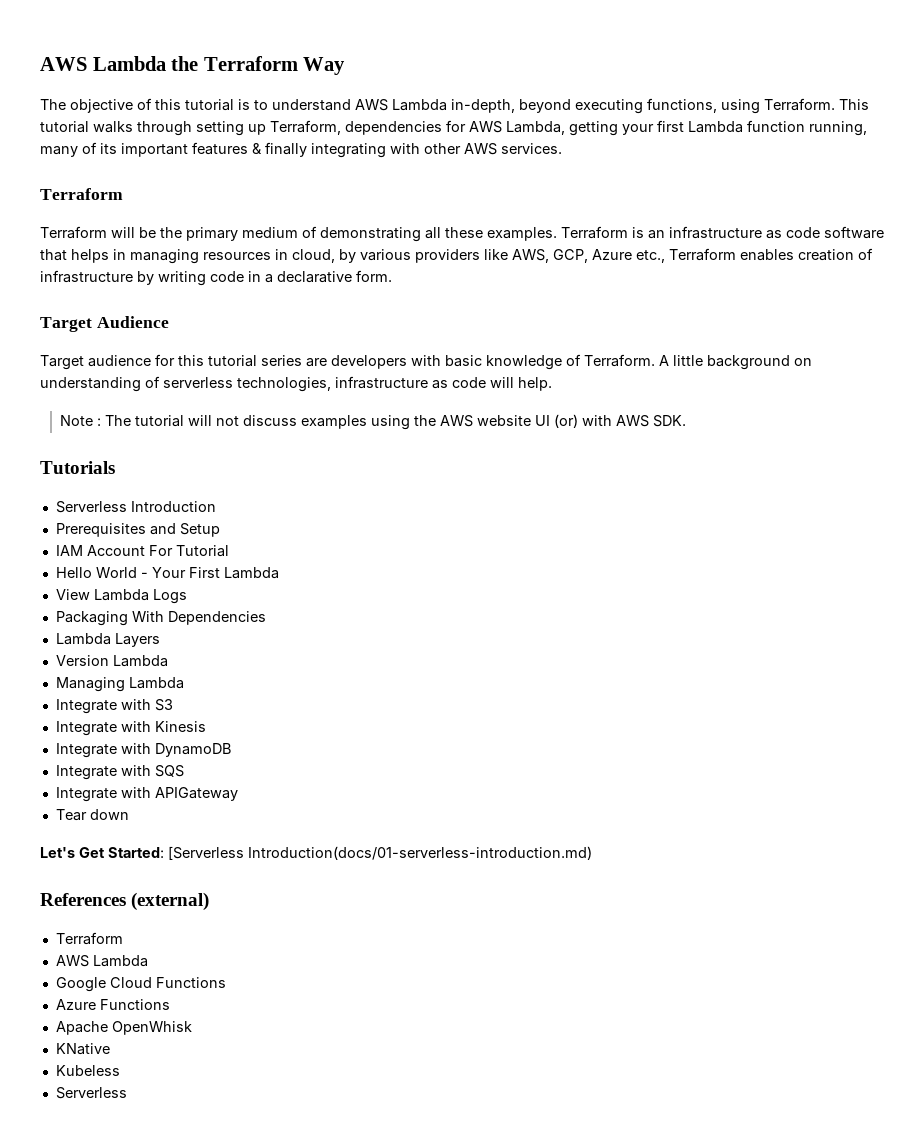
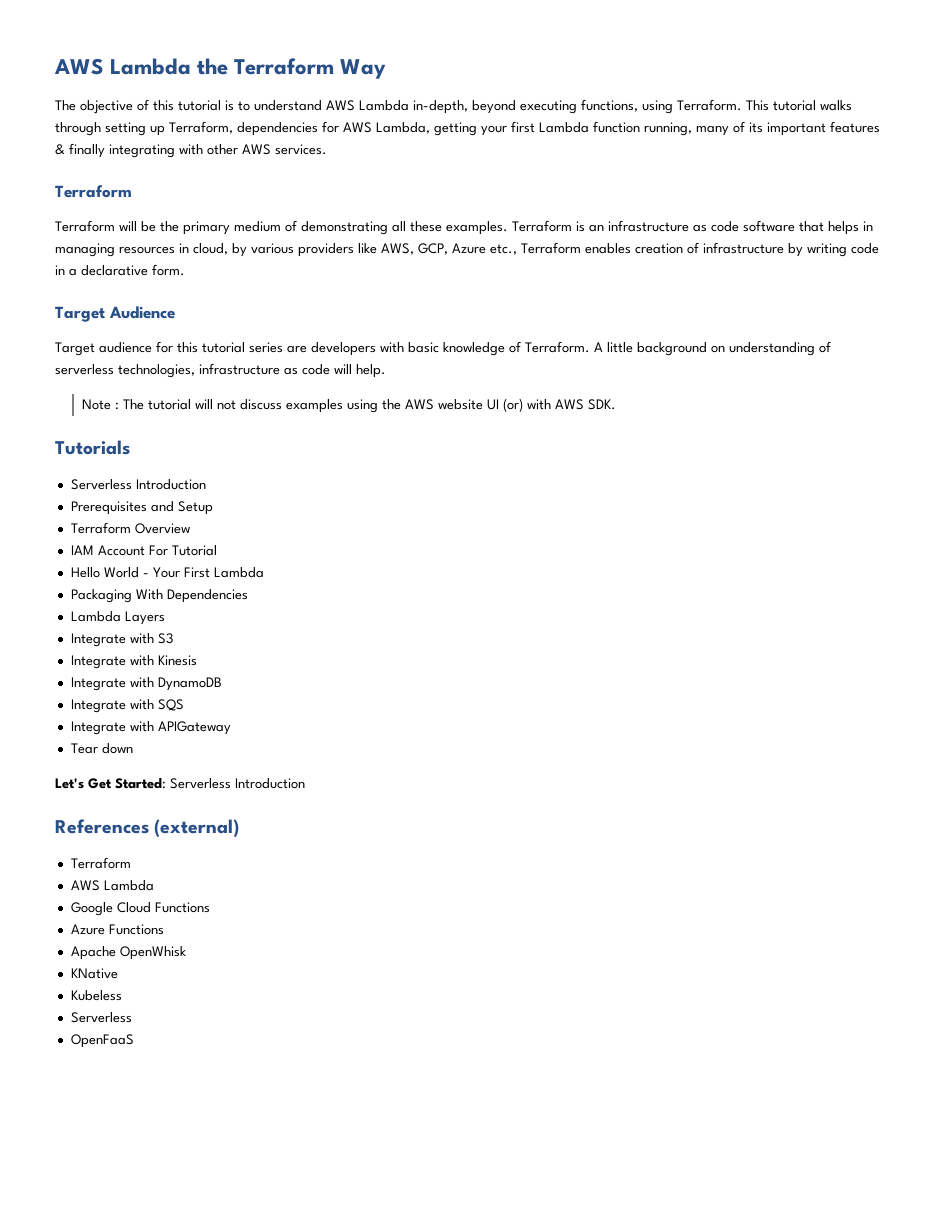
+ Terraform Overview
- View Lambda Logs
- Version Lambda
- Managing Lambda
- Let's Get Started: [Serverless Introduction(docs/01-serverless-introduction.md)
+ Let's Get Started: Serverless Introduction
+ OpenFaaS

